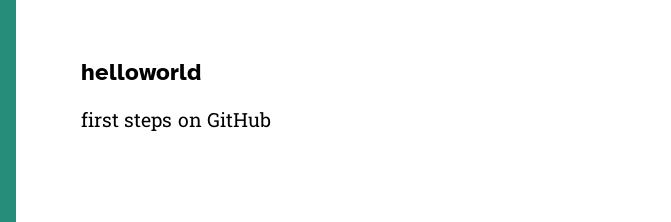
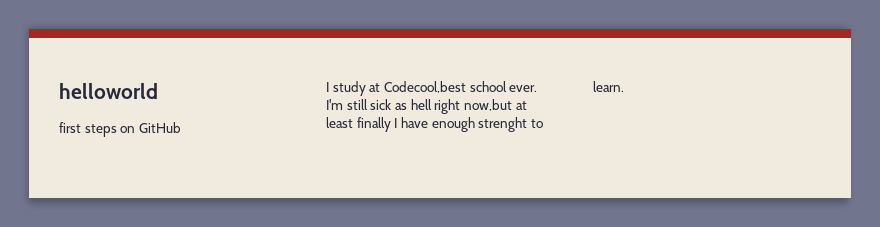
+ I study at Codecool,best school ever. I'm still sick as hell right now,but at least finally I have enough strenght to learn.

